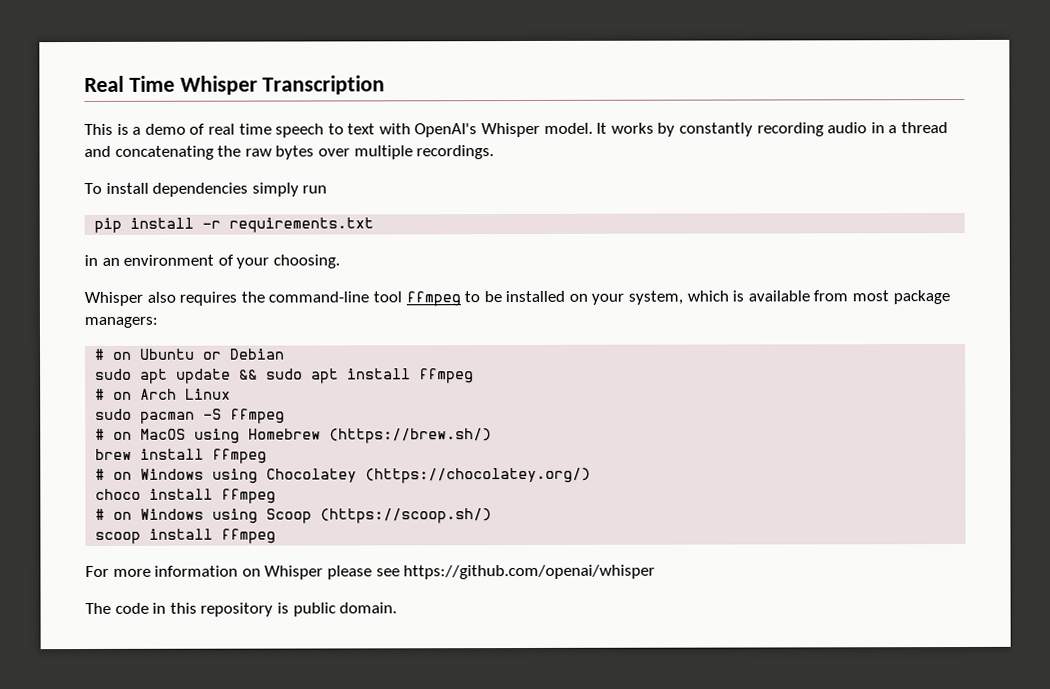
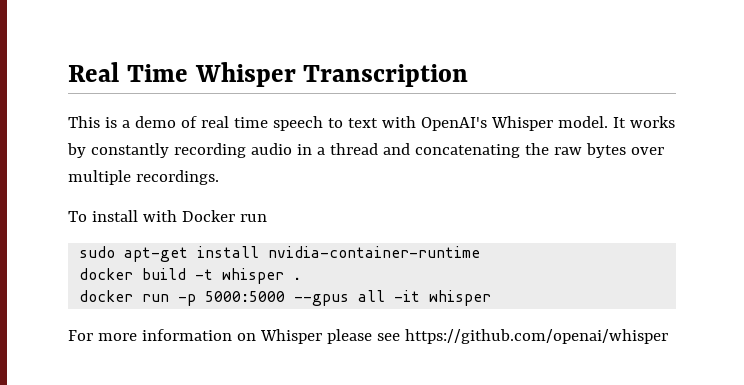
- To install dependencies simply run
+ To install with Docker run
- pip install -r requirements.txt
- in an environment of your choosing.
- Whisper also requires the command-line tool ffmpeg to be installed on your system, which is available from most package managers:
- # on Ubuntu or Debian
- sudo apt update && sudo apt install ffmpeg
- # on Arch Linux
- sudo pacman -S ffmpeg
- # on MacOS using Homebrew (https://brew.sh/)
- brew install ffmpeg
- # on Windows using Chocolatey (https://chocolatey.org/)
- choco install ffmpeg
- # on Windows using Scoop (https://scoop.sh/)
- scoop install ffmpeg
+ sudo apt-get install nvidia-container-runtime
+ docker build -t whisper .
+ docker run -p 5000:5000 --gpus all -it whisper
- The code in this repository is public domain.

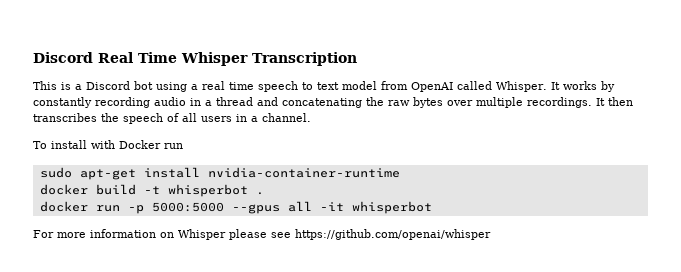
- Real Time Whisper Transcription
+ Discord Real Time Whisper Transcription
- This is a demo of real time speech to text with OpenAI's Whisper model.
+ This is a Discord bot using a real time speech to text model from OpenAI called Whisper.
+ It then transcribes the speech of all users in a channel.
- docker build -t whisper .
+ docker build -t whisperbot .
- docker run -p 5000:5000 --gpus all -it whisper
+ docker run -p 5000:5000 --gpus all -it whisperbot

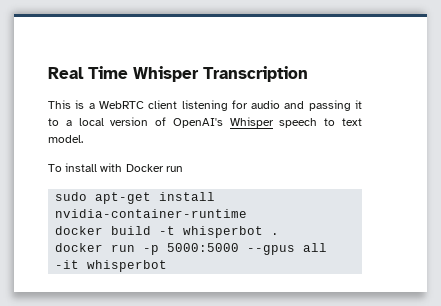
- Discord Real Time Whisper Transcription
+ Real Time Whisper Transcription
- This is a Discord bot using a real time speech to text model from OpenAI called Whisper. It works by constantly recording audio in a thread and concatenating the raw bytes over multiple recordings. It then transcribes the speech of all users in a channel.
+ This is a WebRTC client listening for audio and passing it to a local version of OpenAI's Whisper speech to text model.
- For more information on Whisper please see https://github.com/openai/whisper

